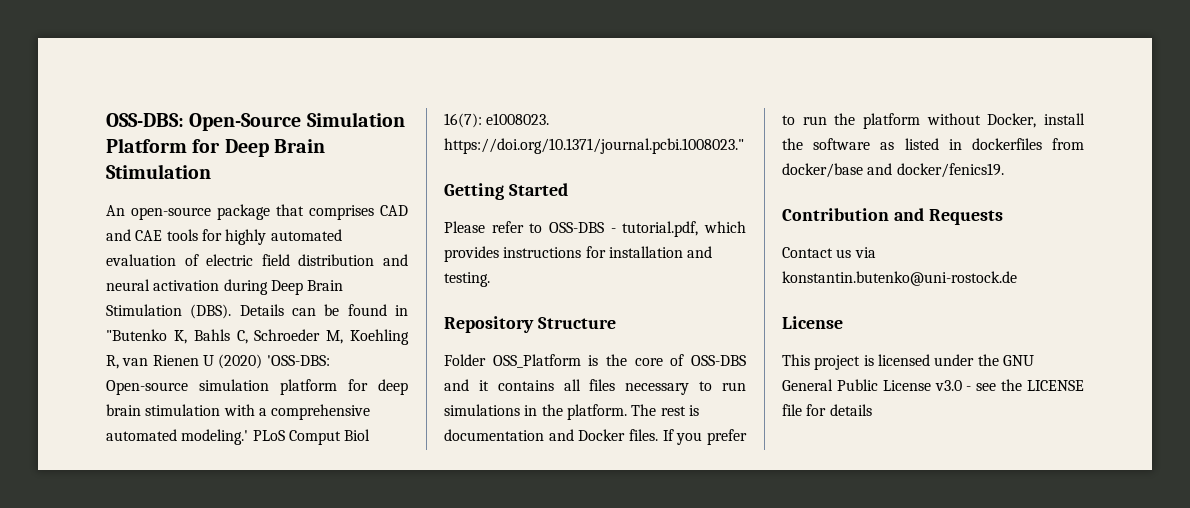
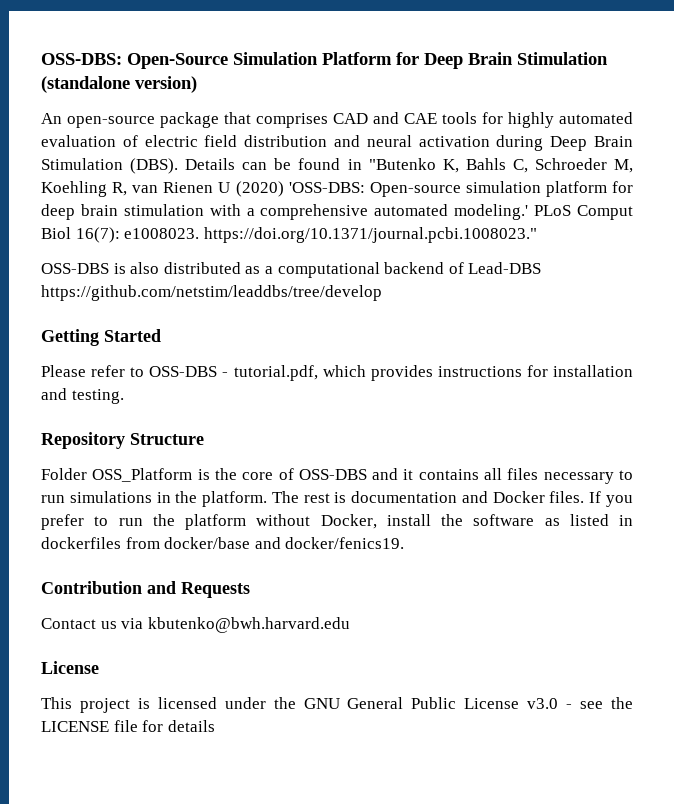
- OSS-DBS: Open-Source Simulation Platform for Deep Brain Stimulation
+ OSS-DBS: Open-Source Simulation Platform for Deep Brain Stimulation (standalone version)
+ OSS-DBS is also distributed as a computational backend of Lead-DBS https://github.com/netstim/leaddbs/tree/develop
- Contact us via konstantin.butenko@uni-rostock.de
+ Contact us via kbutenko@bwh.harvard.edu

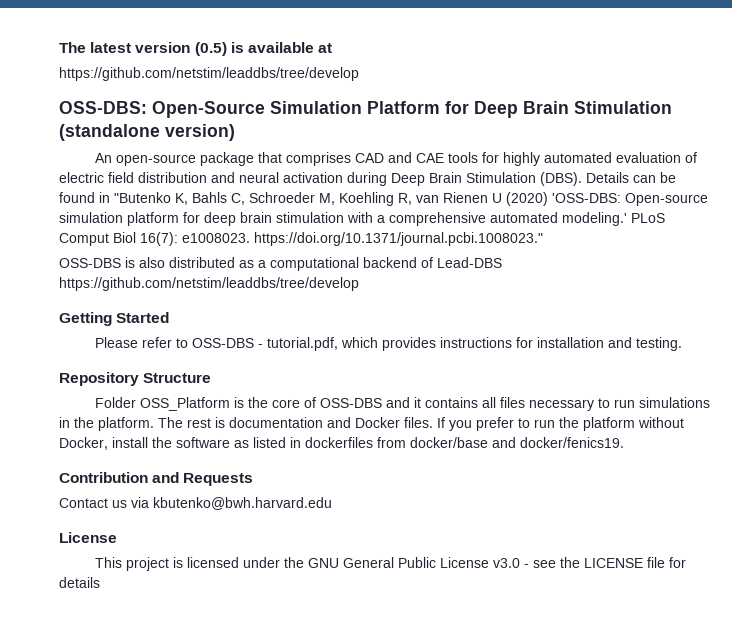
+ The latest version (0.5) is available at
+ https://github.com/netstim/leaddbs/tree/develop

